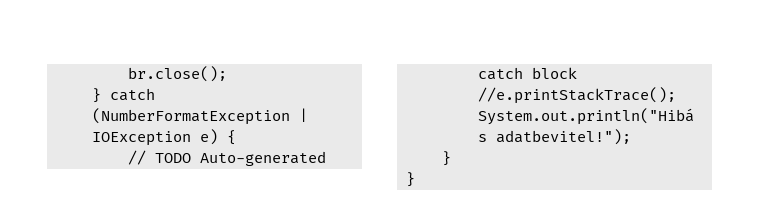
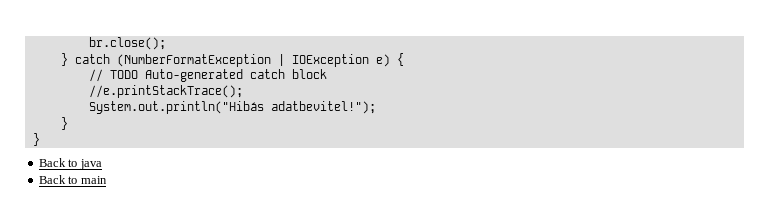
+ Back to java
+ Back to main

